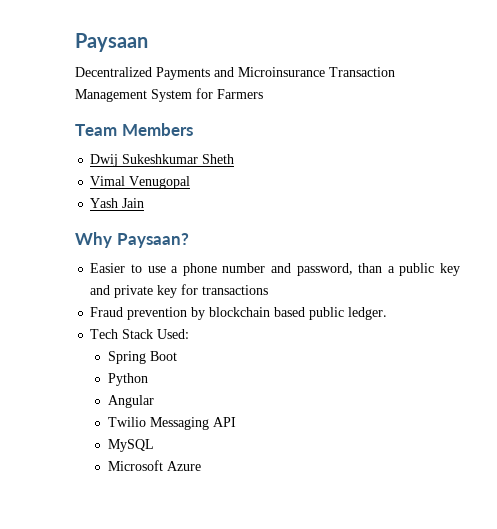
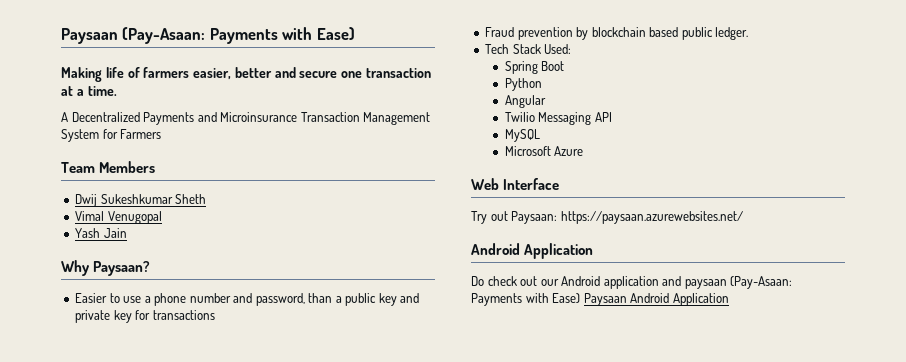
- Paysaan
- Decentralized Payments and Microinsurance Transaction Management System for Farmers
+ Paysaan (Pay-Asaan: Payments with Ease)
+ Making life of farmers easier, better and secure one transaction at a time.
+ A Decentralized Payments and Microinsurance Transaction Management System for Farmers
+ Web Interface
+ Try out Paysaan: https://paysaan.azurewebsites.net/
+ Android Application
+ Do check out our Android application and paysaan (Pay-Asaan: Payments with Ease) Paysaan Android Application

